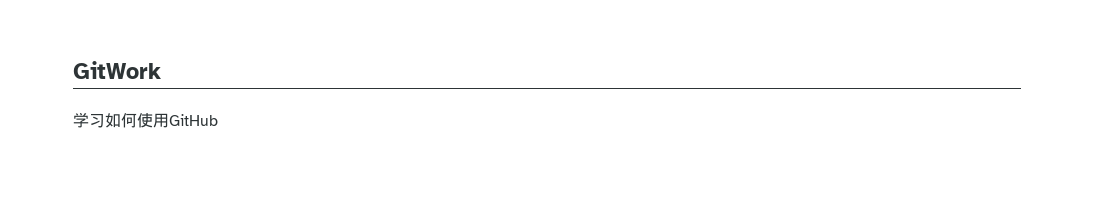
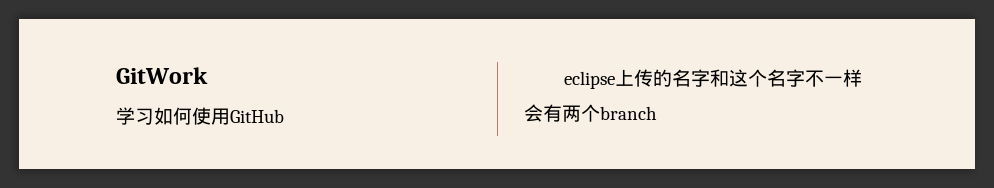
+ eclipse上传的名字和这个名字不一样会有两个branch

